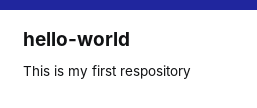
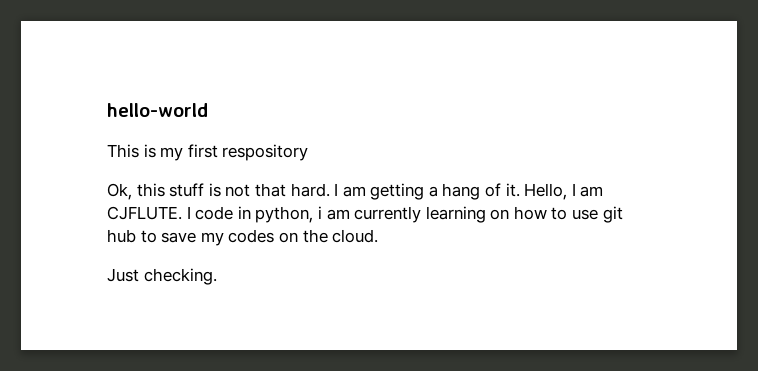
+ Ok, this stuff is not that hard. I am getting a hang of it. Hello, I am CJFLUTE. I code in python, i am currently learning on how to use git hub to save my codes on the cloud.
+ Just checking.

